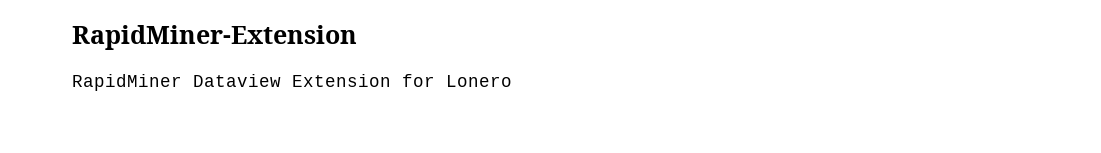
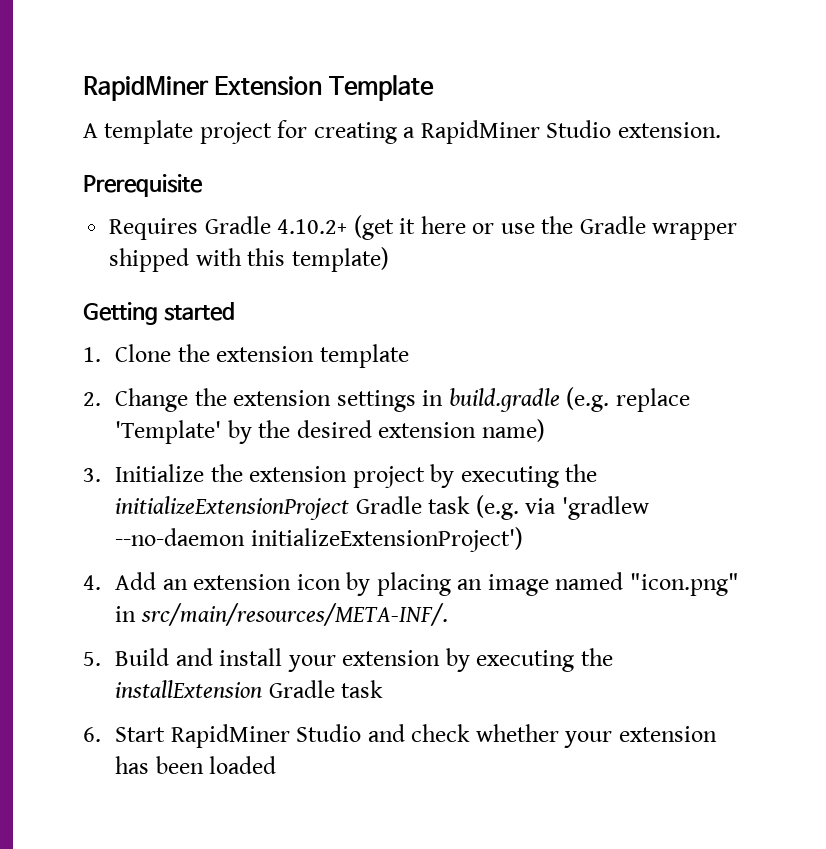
- RapidMiner-Extension
- RapidMiner Dataview Extension for Lonero
+ RapidMiner Extension Template
+ A template project for creating a RapidMiner Studio extension.
+ Prerequisite
+ Requires Gradle 4.10.2+ (get it here or use the Gradle wrapper shipped with this template)
+ Getting started
+ 1. Clone the extension template
+ 2. Change the extension settings in build.gradle (e.g. replace 'Template' by the desired extension name)
+ 3. Initialize the extension project by executing the initializeExtensionProject Gradle task (e.g. via 'gradlew --no-daemon initializeExtensionProject')
+ 4. Add an extension icon by placing an image named "icon.png" in src/main/resources/META-INF/.
+ 5. Build and install your extension by executing the installExtension Gradle task
+ 6. Start RapidMiner Studio and check whether your extension has been loaded

